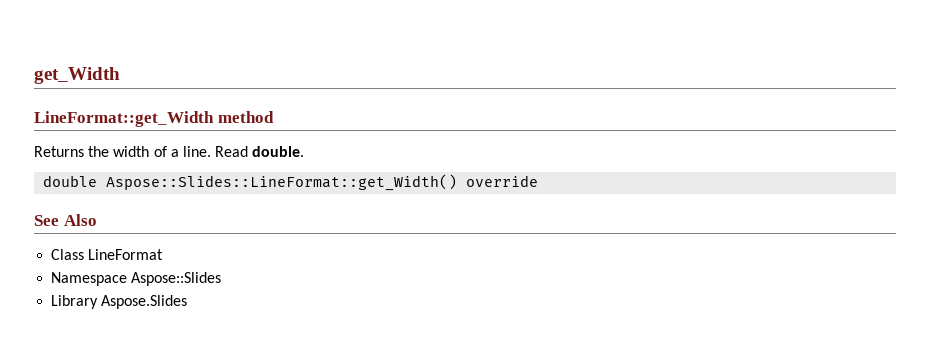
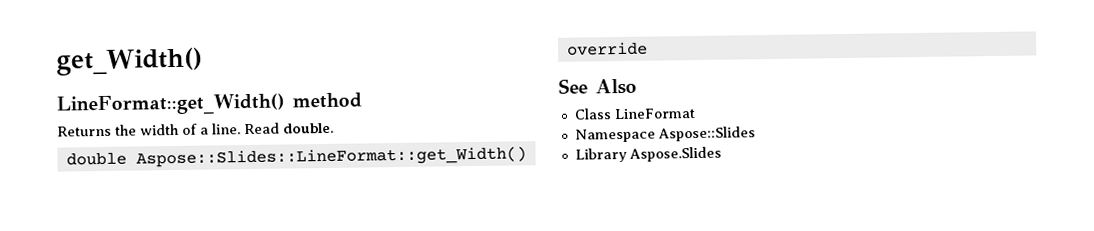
- get_Width
- LineFormat::get_Width method
+ get_Width()
+ LineFormat::get_Width() method

